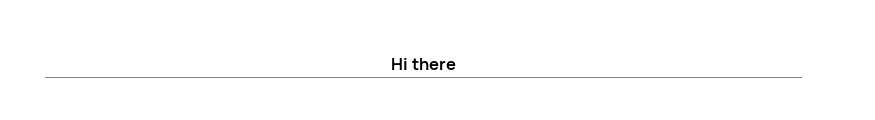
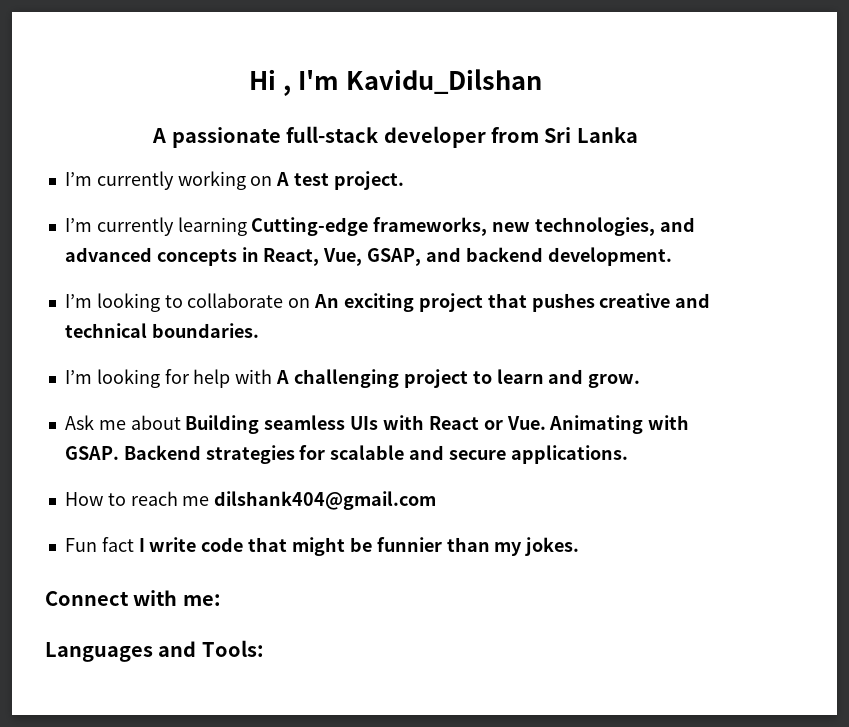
- Hi there
+ Hi , I'm Kavidu_Dilshan
+ A passionate full-stack developer from Sri Lanka
+ I’m currently working on A test project.
+ I’m currently learning Cutting-edge frameworks, new technologies, and advanced concepts in React, Vue, GSAP, and backend development.
+ I’m looking to collaborate on An exciting project that pushes creative and technical boundaries.
+ I’m looking for help with A challenging project to learn and grow.
+ Ask me about Building seamless UIs with React or Vue. Animating with GSAP. Backend strategies for scalable and secure applications.
+ How to reach me dilshank404@gmail.com
+ Fun fact I write code that might be funnier than my jokes.
+ Connect with me:
+ Languages and Tools:

